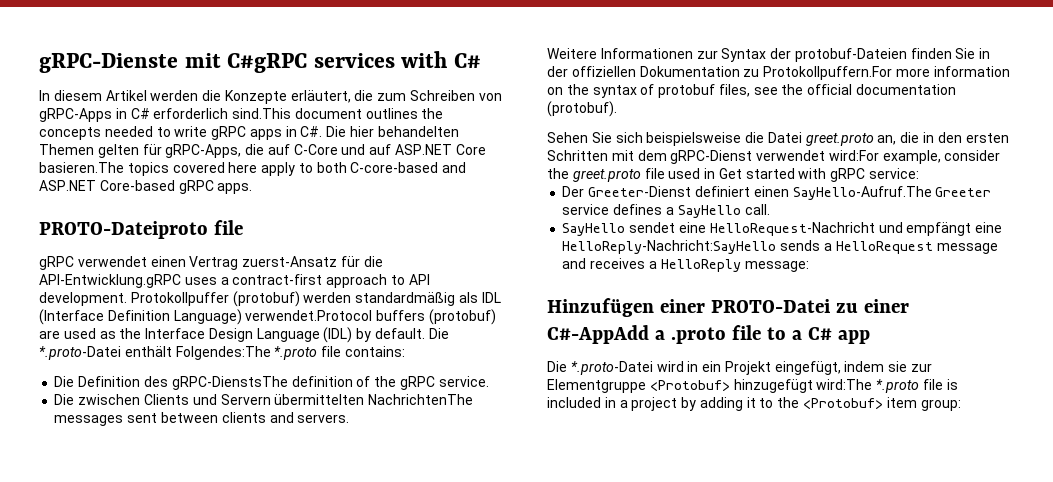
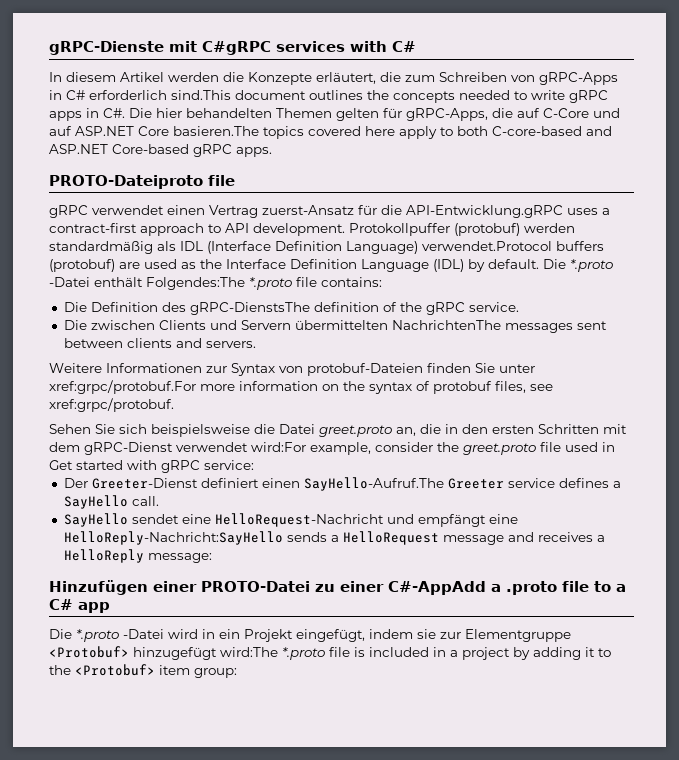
- Protokollpuffer (protobuf) werden standardmäßig als IDL (Interface Definition Language) verwendet.Protocol buffers (protobuf) are used as the Interface Design Language (IDL) by default.
+ Protokollpuffer (protobuf) werden standardmäßig als IDL (Interface Definition Language) verwendet.Protocol buffers (protobuf) are used as the Interface Definition Language (IDL) by default.
- Die *.proto-Datei enthält Folgendes:The *.proto file contains:
+ Die *.proto -Datei enthält Folgendes:The *.proto file contains:
- Weitere Informationen zur Syntax der protobuf-Dateien finden Sie in der offiziellen Dokumentation zu Protokollpuffern.For more information on the syntax of protobuf files, see the official documentation (protobuf).
+ Weitere Informationen zur Syntax von protobuf-Dateien finden Sie unter xref:grpc/protobuf.For more information on the syntax of protobuf files, see xref:grpc/protobuf.
- Die *.proto-Datei wird in ein Projekt eingefügt, indem sie zur Elementgruppe <Protobuf> hinzugefügt wird:The *.proto file is included in a project by adding it to the <Protobuf> item group:
+ Die *.proto -Datei wird in ein Projekt eingefügt, indem sie zur Elementgruppe <Protobuf> hinzugefügt wird:The *.proto file is included in a project by adding it to the <Protobuf> item group:

